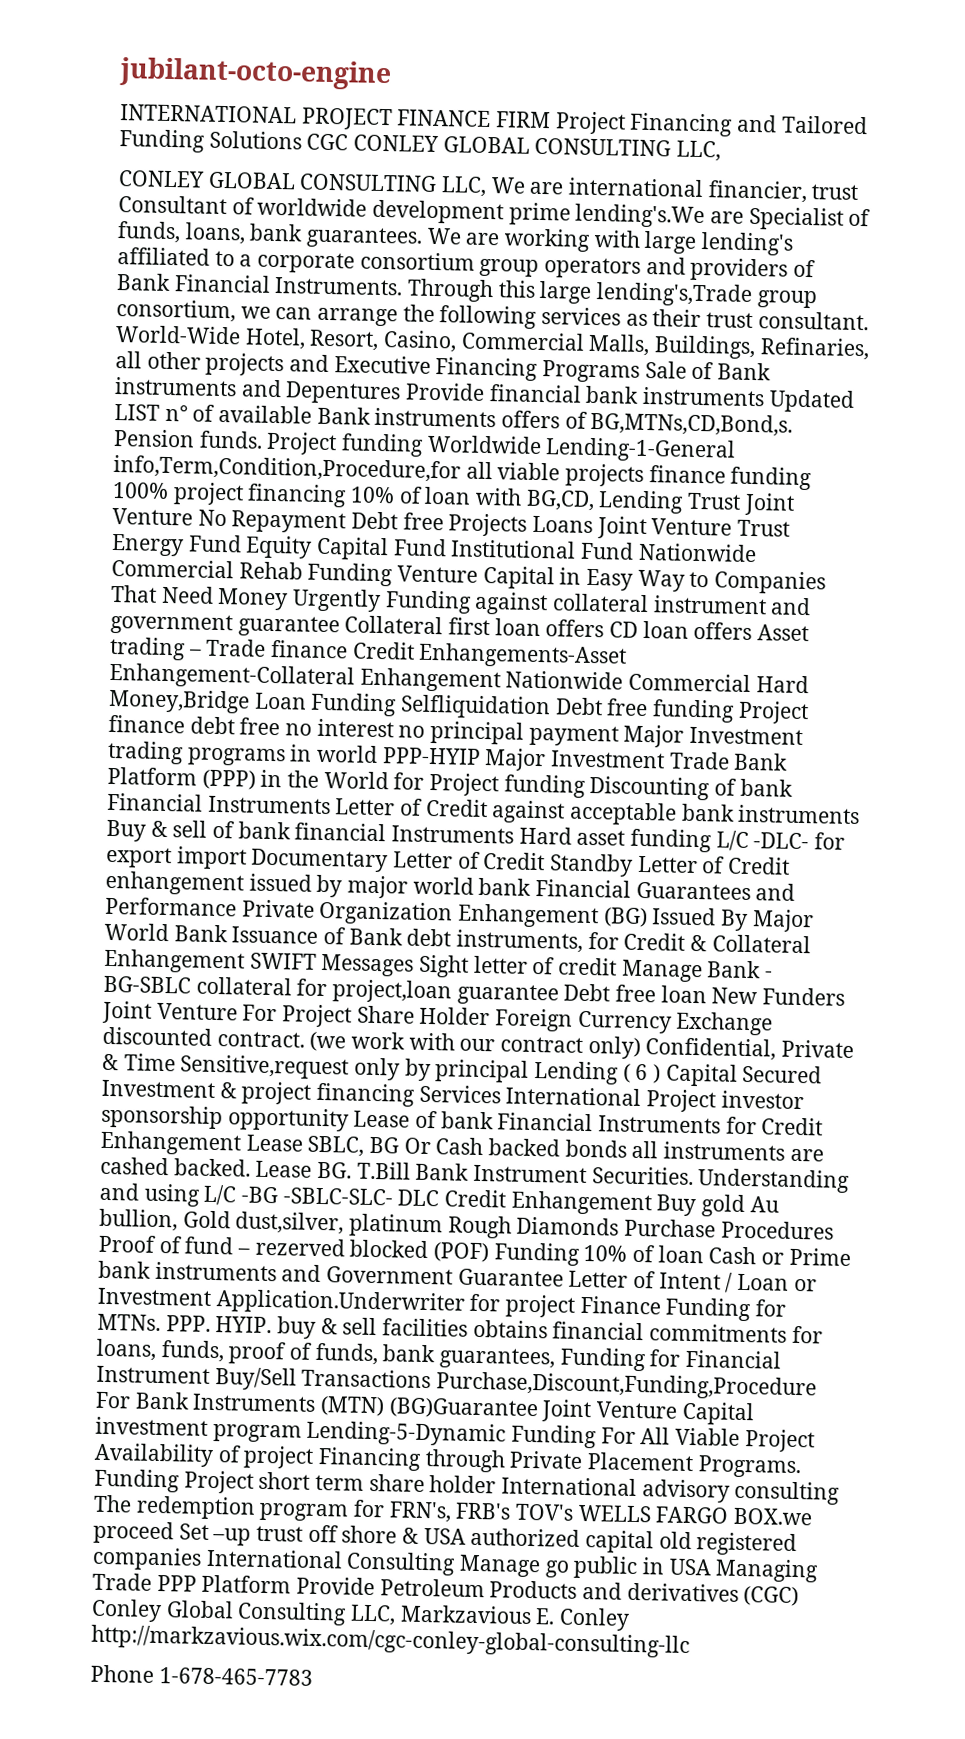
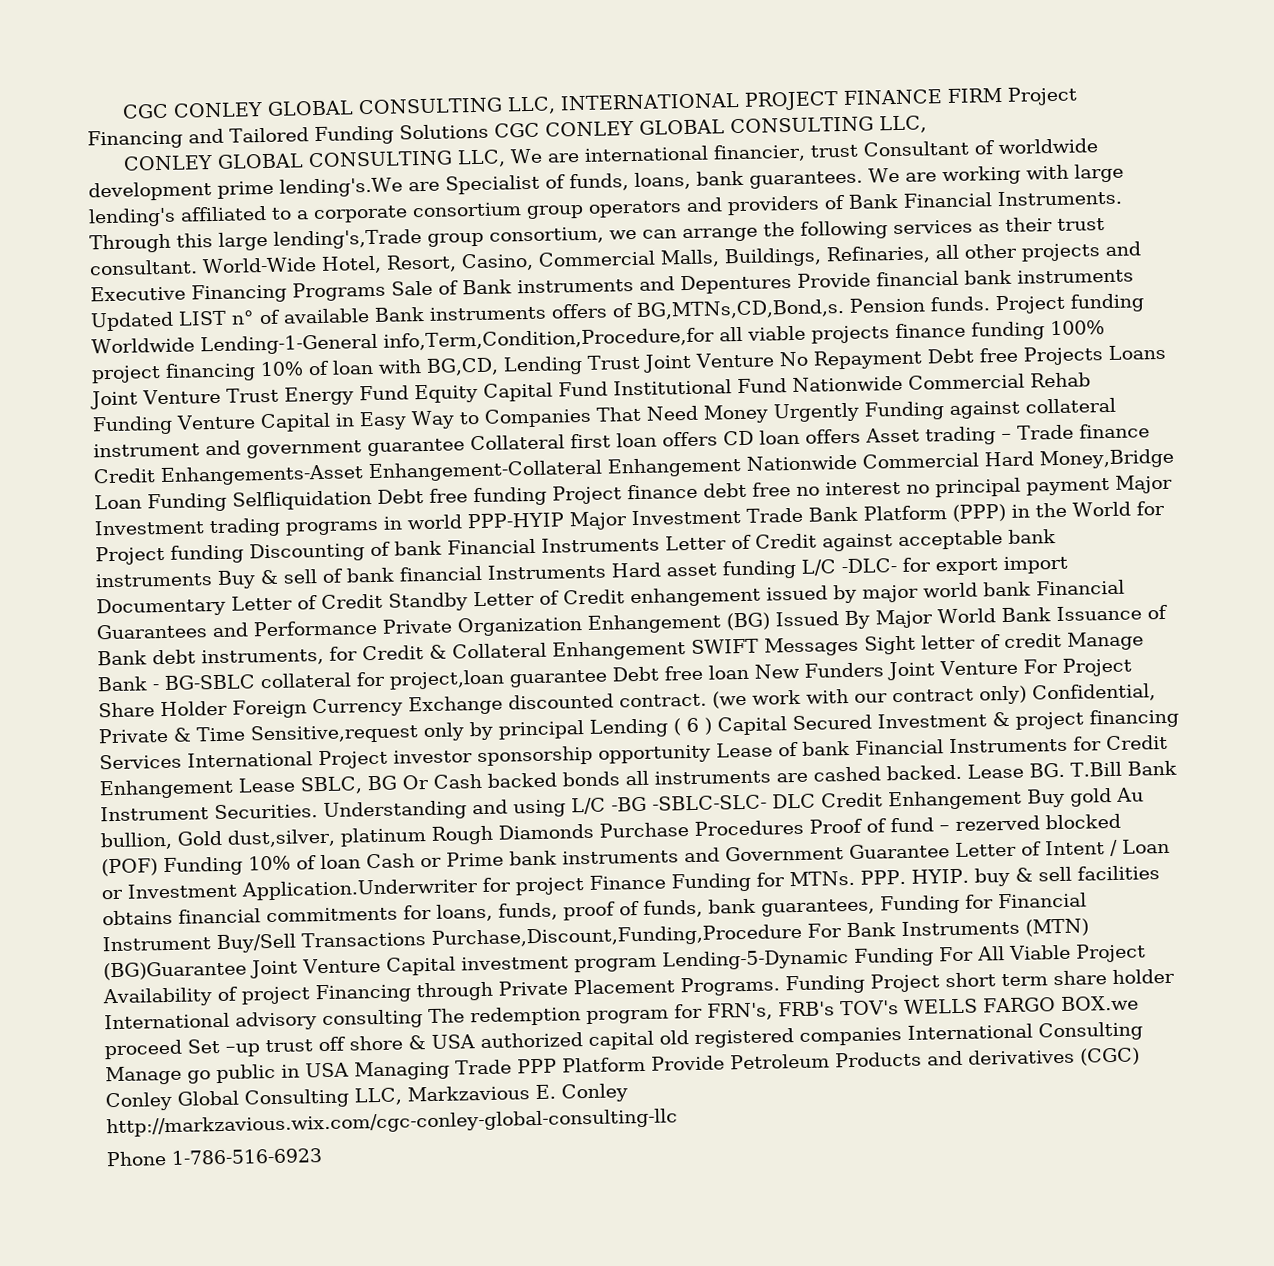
- jubilant-octo-engine
- INTERNATIONAL PROJECT FINANCE FIRM Project Financing and Tailored Funding Solutions CGC CONLEY GLOBAL CONSULTING LLC,
+ CGC CONLEY GLOBAL CONSULTING LLC, INTERNATIONAL PROJECT FINANCE FIRM Project Financing and Tailored Funding Solutions CGC CONLEY GLOBAL CONSULTING LLC,
- Phone 1-678-465-7783
+ Phone 1-786-516-6923

